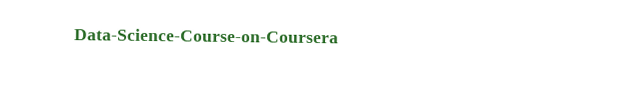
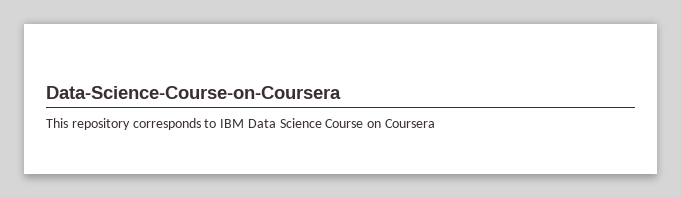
+ This repository corresponds to IBM Data Science Course on Coursera

